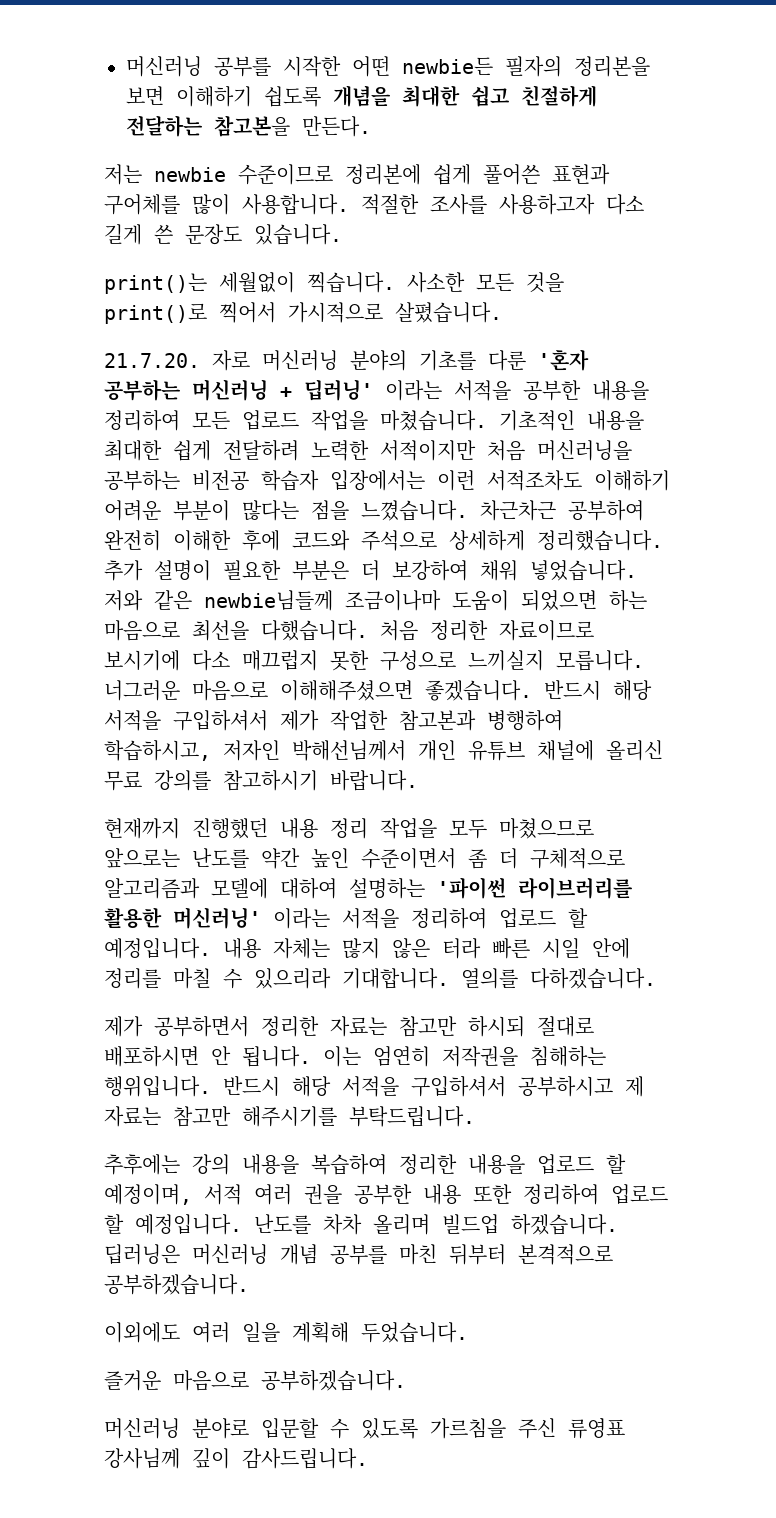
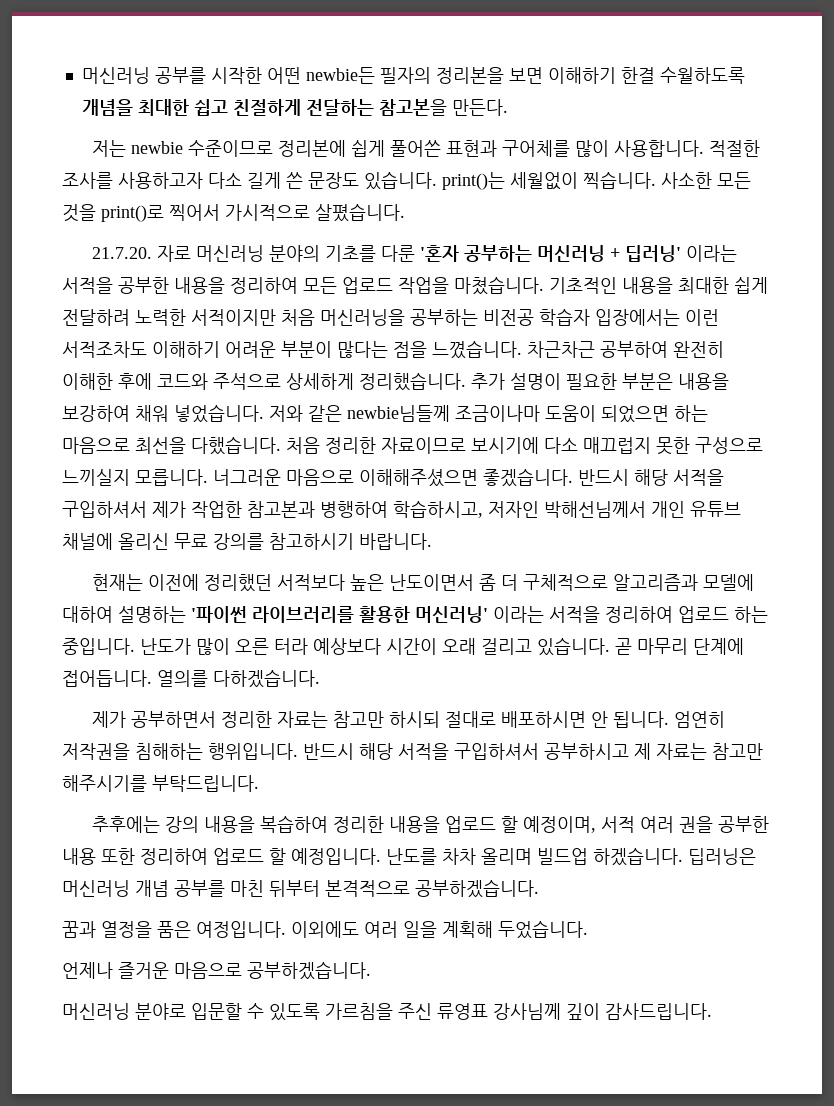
- 머신러닝 공부를 시작한 어떤 newbie든 필자의 정리본을 보면 이해하기 쉽도록 개념을 최대한 쉽고 친절하게 전달하는 참고본을 만든다.
+ 머신러닝 공부를 시작한 어떤 newbie든 필자의 정리본을 보면 이해하기 한결 수월하도록 개념을 최대한 쉽고 친절하게 전달하는 참고본을 만든다.
- 적절한 조사를 사용하고자 다소 길게 쓴 문장도 있습니다.
- print()는 세월없이 찍습니다.
+ 적절한 조사를 사용하고자 다소 길게 쓴 문장도 있습니다. print()는 세월없이 찍습니다.
- 추가 설명이 필요한 부분은 더 보강하여 채워 넣었습니다.
+ 추가 설명이 필요한 부분은 내용을 보강하여 채워 넣었습니다.
- 현재까지 진행했던 내용 정리 작업을 모두 마쳤으므로 앞으로는 난도를 약간 높인 수준이면서 좀 더 구체적으로 알고리즘과 모델에 대하여 설명하는 '파이썬 라이브러리를 활용한 머신러닝' 이라는 서적을 정리하여 업로드 할 예정입니다. 내용 자체는 많지 않은 터라 빠른 시일 안에 정리를 마칠 수 있으리라 기대합니다.
+ 현재는 이전에 정리했던 서적보다 높은 난도이면서 좀 더 구체적으로 알고리즘과 모델에 대하여 설명하는 '파이썬 라이브러리를 활용한 머신러닝' 이라는 서적을 정리하여 업로드 하는 중입니다. 난도가 많이 오른 터라 예상보다 시간이 오래 걸리고 있습니다. 곧 마무리 단계에 접어듭니다.
- 이는 엄연히 저작권을 침해하는 행위입니다.
+ 엄연히 저작권을 침해하는 행위입니다.
+ 꿈과 열정을 품은 여정입니다.
- 즐거운 마음으로 공부하겠습니다.
+ 언제나 즐거운 마음으로 공부하겠습니다.

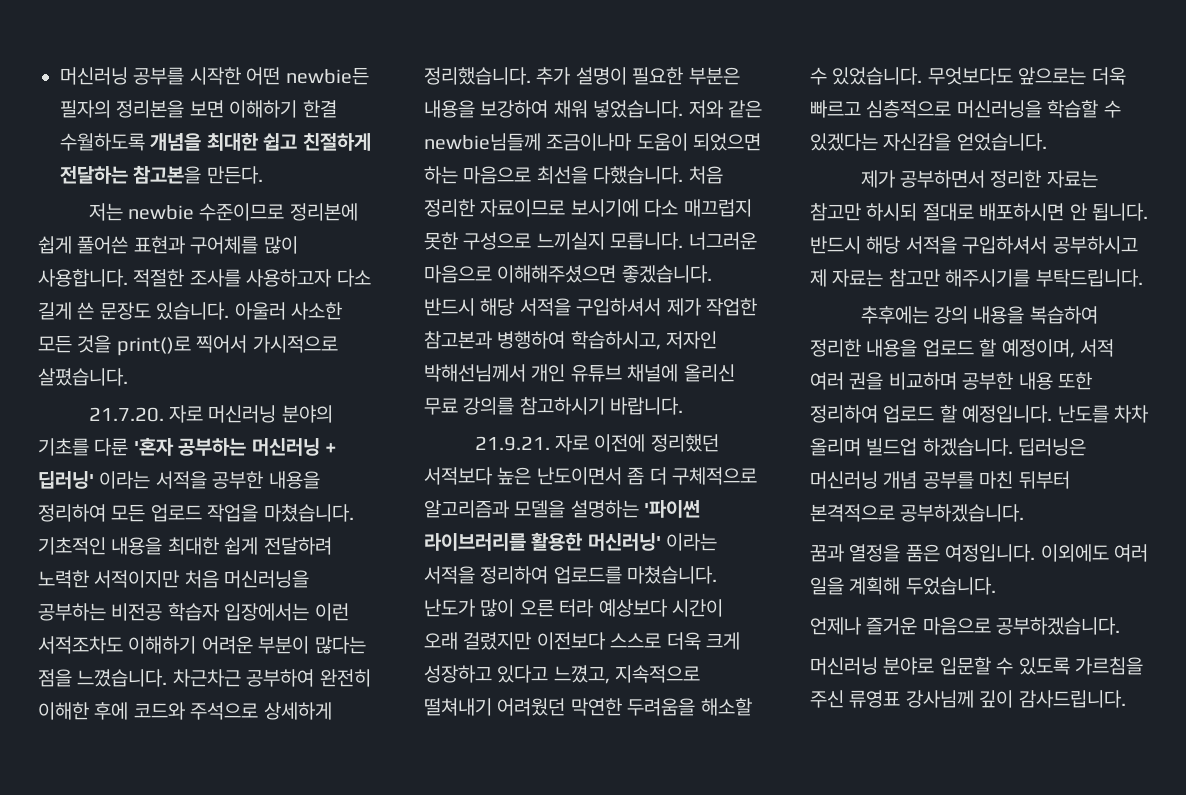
- 적절한 조사를 사용하고자 다소 길게 쓴 문장도 있습니다. print()는 세월없이 찍습니다. 사소한 모든 것을 print()로 찍어서 가시적으로 살폈습니다.
+ 적절한 조사를 사용하고자 다소 길게 쓴 문장도 있습니다. 아울러 사소한 모든 것을 print()로 찍어서 가시적으로 살폈습니다.
- 현재는 이전에 정리했던 서적보다 높은 난도이면서 좀 더 구체적으로 알고리즘과 모델에 대하여 설명하는 '파이썬 라이브러리를 활용한 머신러닝' 이라는 서적을 정리하여 업로드 하는 중입니다.
+ 21.9.21. 자로 이전에 정리했던 서적보다 높은 난도이면서 좀 더 구체적으로 알고리즘과 모델을 설명하는 '파이썬 라이브러리를 활용한 머신러닝' 이라는 서적을 정리하여 업로드를 마쳤습니다.
- 난도가 많이 오른 터라 예상보다 시간이 오래 걸리고 있습니다. 곧 마무리 단계에 접어듭니다. 열의를 다하겠습니다.
+ 난도가 많이 오른 터라 예상보다 시간이 오래 걸렸지만 이전보다 스스로 더욱 크게 성장하고 있다고 느꼈고, 지속적으로 떨쳐내기 어려웠던 막연한 두려움을 해소할 수 있었습니다. 무엇보다도 앞으로는 더욱 빠르고 심층적으로 머신러닝을 학습할 수 있겠다는 자신감을 얻었습니다.
- 엄연히 저작권을 침해하는 행위입니다.
- 추후에는 강의 내용을 복습하여 정리한 내용을 업로드 할 예정이며, 서적 여러 권을 공부한 내용 또한 정리하여 업로드 할 예정입니다.
+ 추후에는 강의 내용을 복습하여 정리한 내용을 업로드 할 예정이며, 서적 여러 권을 비교하며 공부한 내용 또한 정리하여 업로드 할 예정입니다.

